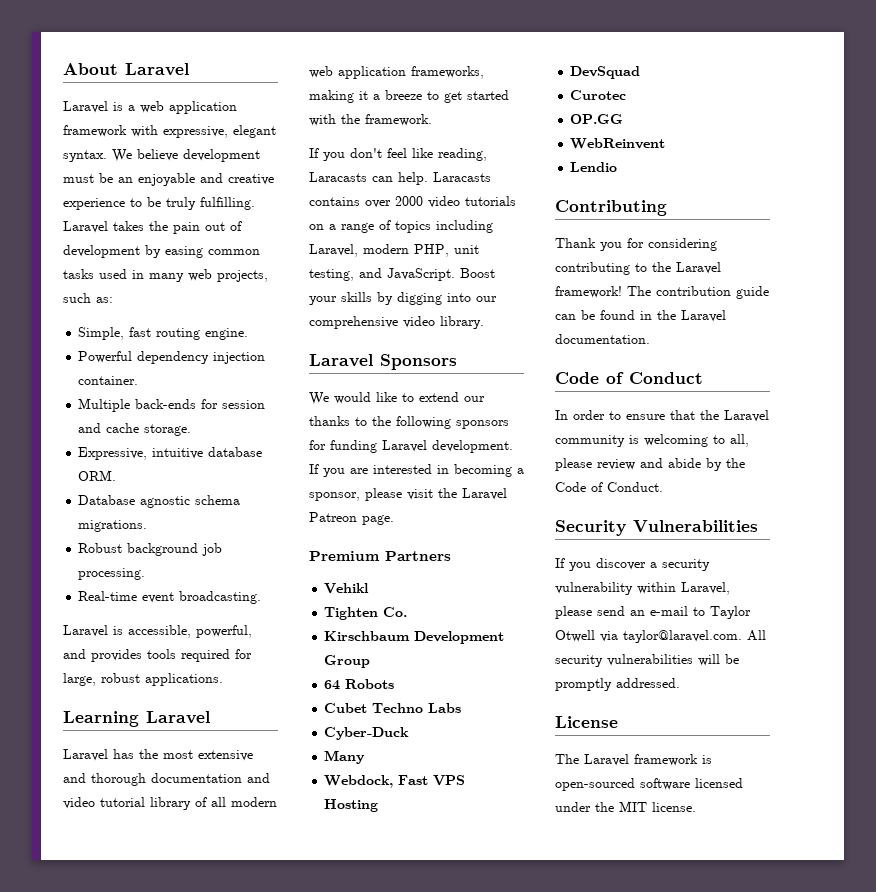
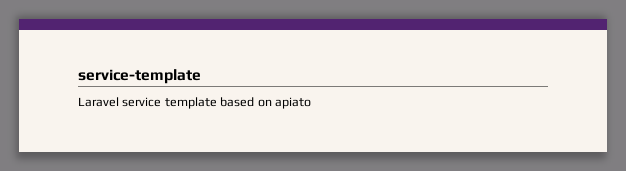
- About Laravel
- Laravel is a web application framework with expressive, elegant syntax. We believe development must be an enjoyable and creative experience to be truly fulfilling. Laravel takes the pain out of development by easing common tasks used in many web projects, such as:
- Simple, fast routing engine.
- Powerful dependency injection container.
- Multiple back-ends for session and cache storage.
- Expressive, intuitive database ORM.
- Database agnostic schema migrations.
- Robust background job processing.
- Real-time event broadcasting.
- Laravel is accessible, powerful, and provides tools required for large, robust applications.
- Learning Laravel
- Laravel has the most extensive and thorough documentation and video tutorial library of all modern web application frameworks, making it a breeze to get started with the framework.
- If you don't feel like reading, Laracasts can help. Laracasts contains over 2000 video tutorials on a range of topics including Laravel, modern PHP, unit testing, and JavaScript. Boost your skills by digging into our comprehensive video library.
- Laravel Sponsors
- We would like to extend our thanks to the following sponsors for funding Laravel development. If you are interested in becoming a sponsor, please visit the Laravel Patreon page.
- Premium Partners
- Vehikl
- Tighten Co.
- Kirschbaum Development Group
- 64 Robots
- Cubet Techno Labs
- Cyber-Duck
- Many
- Webdock, Fast VPS Hosting
- DevSquad
- Curotec
- OP.GG
- WebReinvent
- Lendio
- Contributing
- Thank you for considering contributing to the Laravel framework! The contribution guide can be found in the Laravel documentation.
- Code of Conduct
- In order to ensure that the Laravel community is welcoming to all, please review and abide by the Code of Conduct.
- Security Vulnerabilities
- If you discover a security vulnerability within Laravel, please send an e-mail to Taylor Otwell via taylor@laravel.com. All security vulnerabilities will be promptly addressed.
- License
- The Laravel framework is open-sourced software licensed under the MIT license.
+ service-template
+ Laravel service template based on apiato

